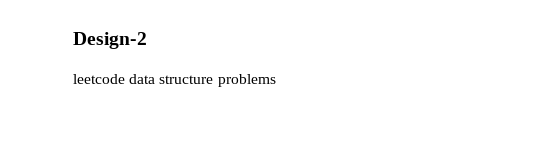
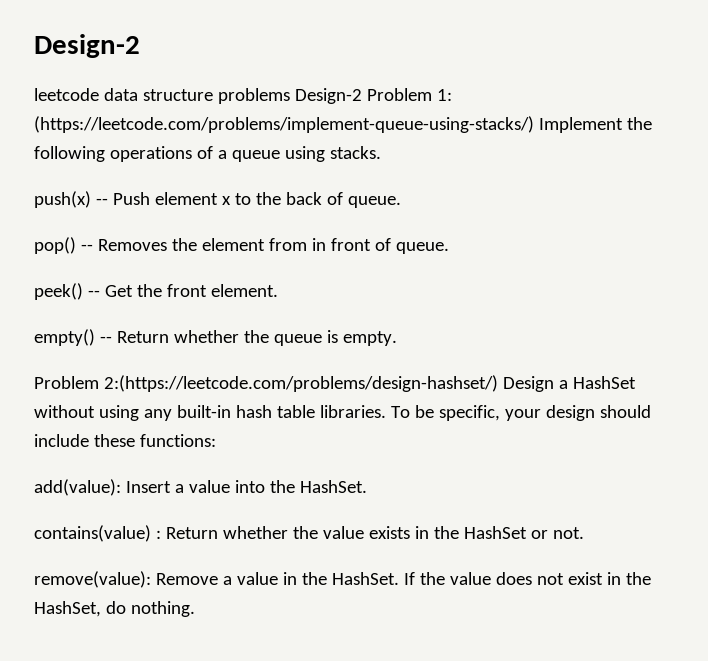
- leetcode data structure problems
+ leetcode data structure problems Design-2 Problem 1: (https://leetcode.com/problems/implement-queue-using-stacks/) Implement the following operations of a queue using stacks.
+ push(x) -- Push element x to the back of queue.
+ pop() -- Removes the element from in front of queue.
+ peek() -- Get the front element.
+ empty() -- Return whether the queue is empty.
+ Problem 2:(https://leetcode.com/problems/design-hashset/) Design a HashSet without using any built-in hash table libraries. To be specific, your design should include these functions:
+ add(value): Insert a value into the HashSet.
+ contains(value) : Return whether the value exists in the HashSet or not.
+ remove(value): Remove a value in the HashSet. If the value does not exist in the HashSet, do nothing.

